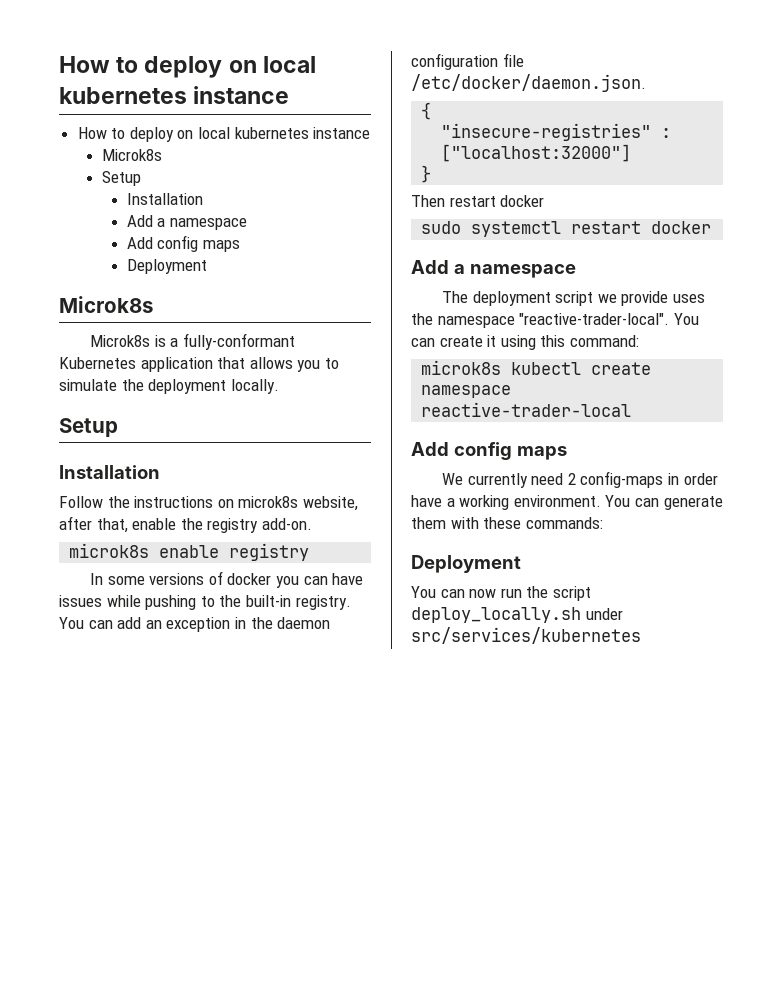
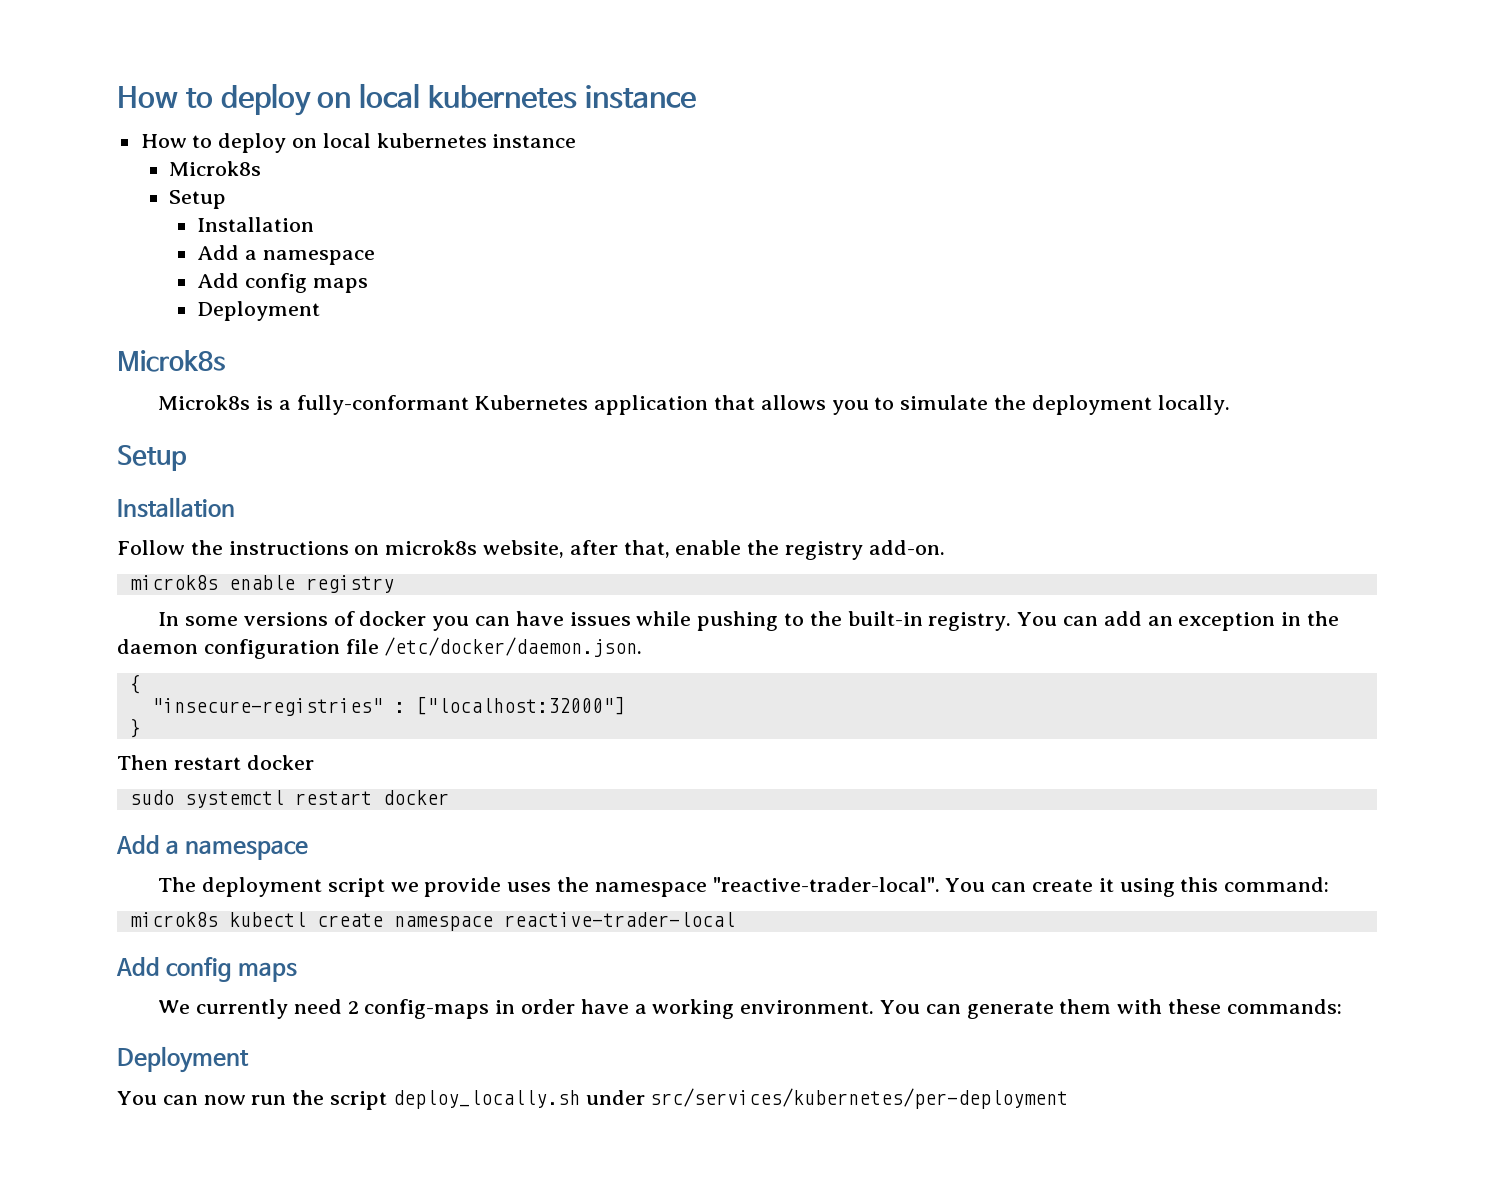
- You can now run the script deploy_locally.sh under src/services/kubernetes
+ You can now run the script deploy_locally.sh under src/services/kubernetes/per-deployment

